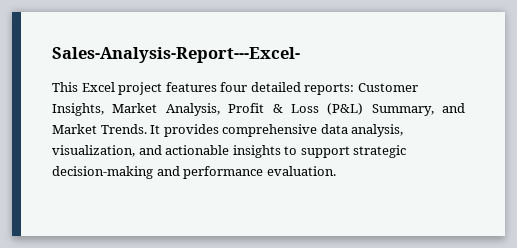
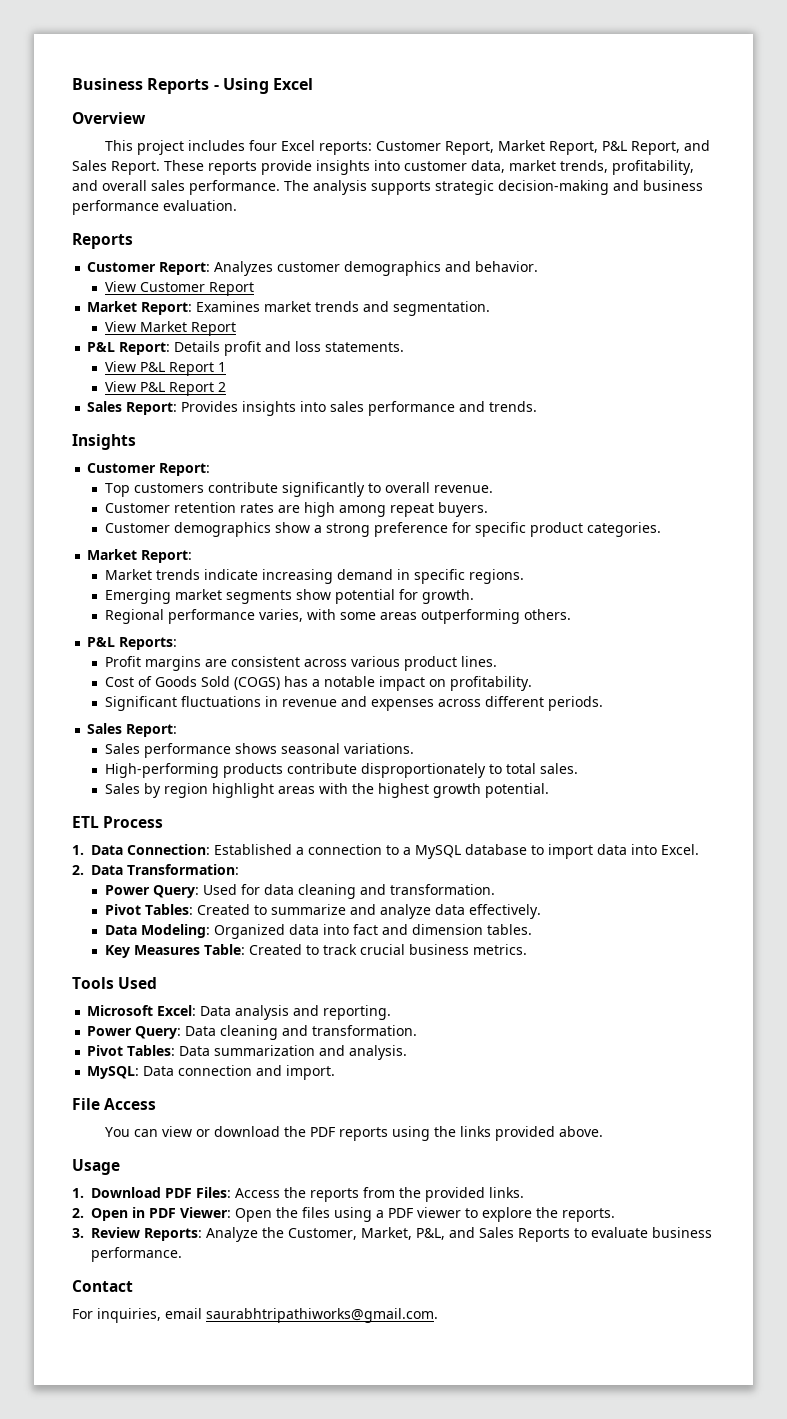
- Sales-Analysis-Report---Excel-
- This Excel project features four detailed reports: Customer Insights, Market Analysis, Profit & Loss (P&L) Summary, and Market Trends. It provides comprehensive data analysis, visualization, and actionable insights to support strategic decision-making and performance evaluation.
+ Business Reports - Using Excel
+ Overview
+ This project includes four Excel reports: Customer Report, Market Report, P&L Report, and Sales Report. These reports provide insights into customer data, market trends, profitability, and overall sales performance. The analysis supports strategic decision-making and business performance evaluation.
+ Reports
+ Customer Report: Analyzes customer demographics and behavior.
+ View Customer Report
+ Market Report: Examines market trends and segmentation.
+ View Market Report
+ P&L Report: Details profit and loss statements.
+ View P&L Report 1
+ View P&L Report 2
+ Sales Report: Provides insights into sales performance and trends.
+ Insights
+ Customer Report:
+ Top customers contribute significantly to overall revenue.
+ Customer retention rates are high among repeat buyers.
+ Customer demographics show a strong preference for specific product categories.
+ Market Report:
+ Market trends indicate increasing demand in specific regions.
+ Emerging market segments show potential for growth.
+ Regional performance varies, with some areas outperforming others.
+ P&L Reports:
+ Profit margins are consistent across various product lines.
+ Cost of Goods Sold (COGS) has a notable impact on profitability.
+ Significant fluctuations in revenue and expenses across different periods.
+ Sales Report:
+ Sales performance shows seasonal variations.
+ High-performing products contribute disproportionately to total sales.
+ Sales by region highlight areas with the highest growth potential.
+ ETL Process
+ 1. Data Connection: Established a connection to a MySQL database to import data into Excel.
+ 2. Data Transformation:
+ Power Query: Used for data cleaning and transformation.
+ Pivot Tables: Created to summarize and analyze data effectively.
+ Data Modeling: Organized data into fact and dimension tables.
+ Key Measures Table: Created to track crucial business metrics.
+ Tools Used
+ Microsoft Excel: Data analysis and reporting.
+ Power Query: Data cleaning and transformation.
+ Pivot Tables: Data summarization and analysis.
+ MySQL: Data connection and import.
+ File Access
+ You can view or download the PDF reports using the links provided above.
+ Usage
+ 1. Download PDF Files: Access the reports from the provided links.
+ 2. Open in PDF Viewer: Open the files using a PDF viewer to explore the reports.
+ 3. Review Reports: Analyze the Customer, Market, P&L, and Sales Reports to evaluate business performance.
+ Contact
+ For inquiries, email saurabhtripathiworks@gmail.com.

